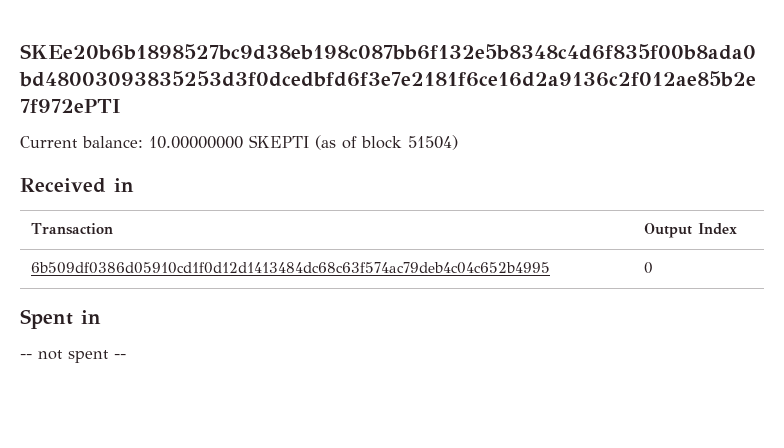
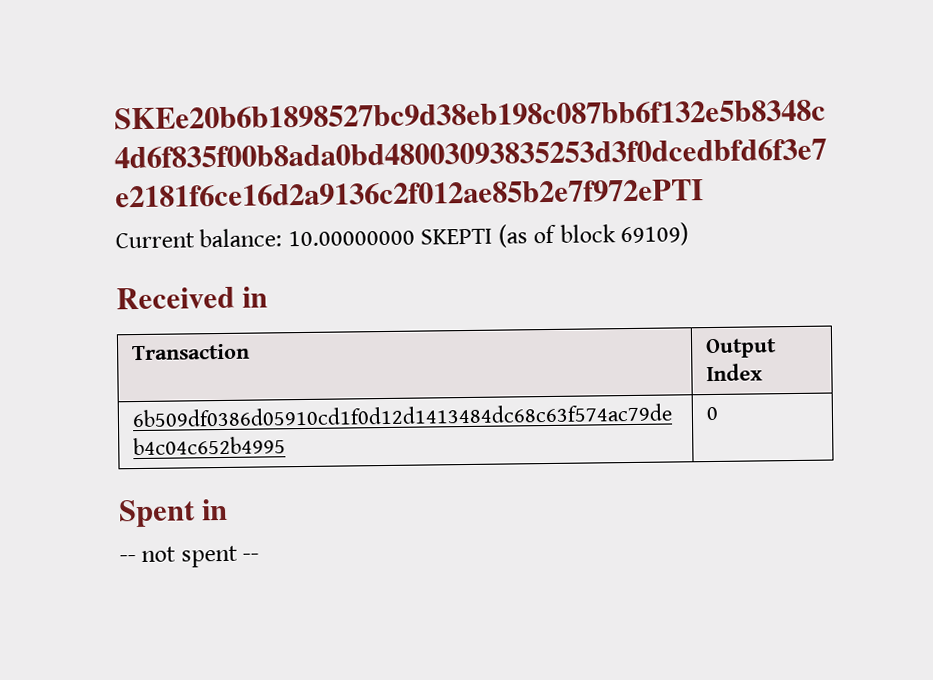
- Current balance: 10.00000000 SKEPTI (as of block 51504)
+ Current balance: 10.00000000 SKEPTI (as of block 69109)

